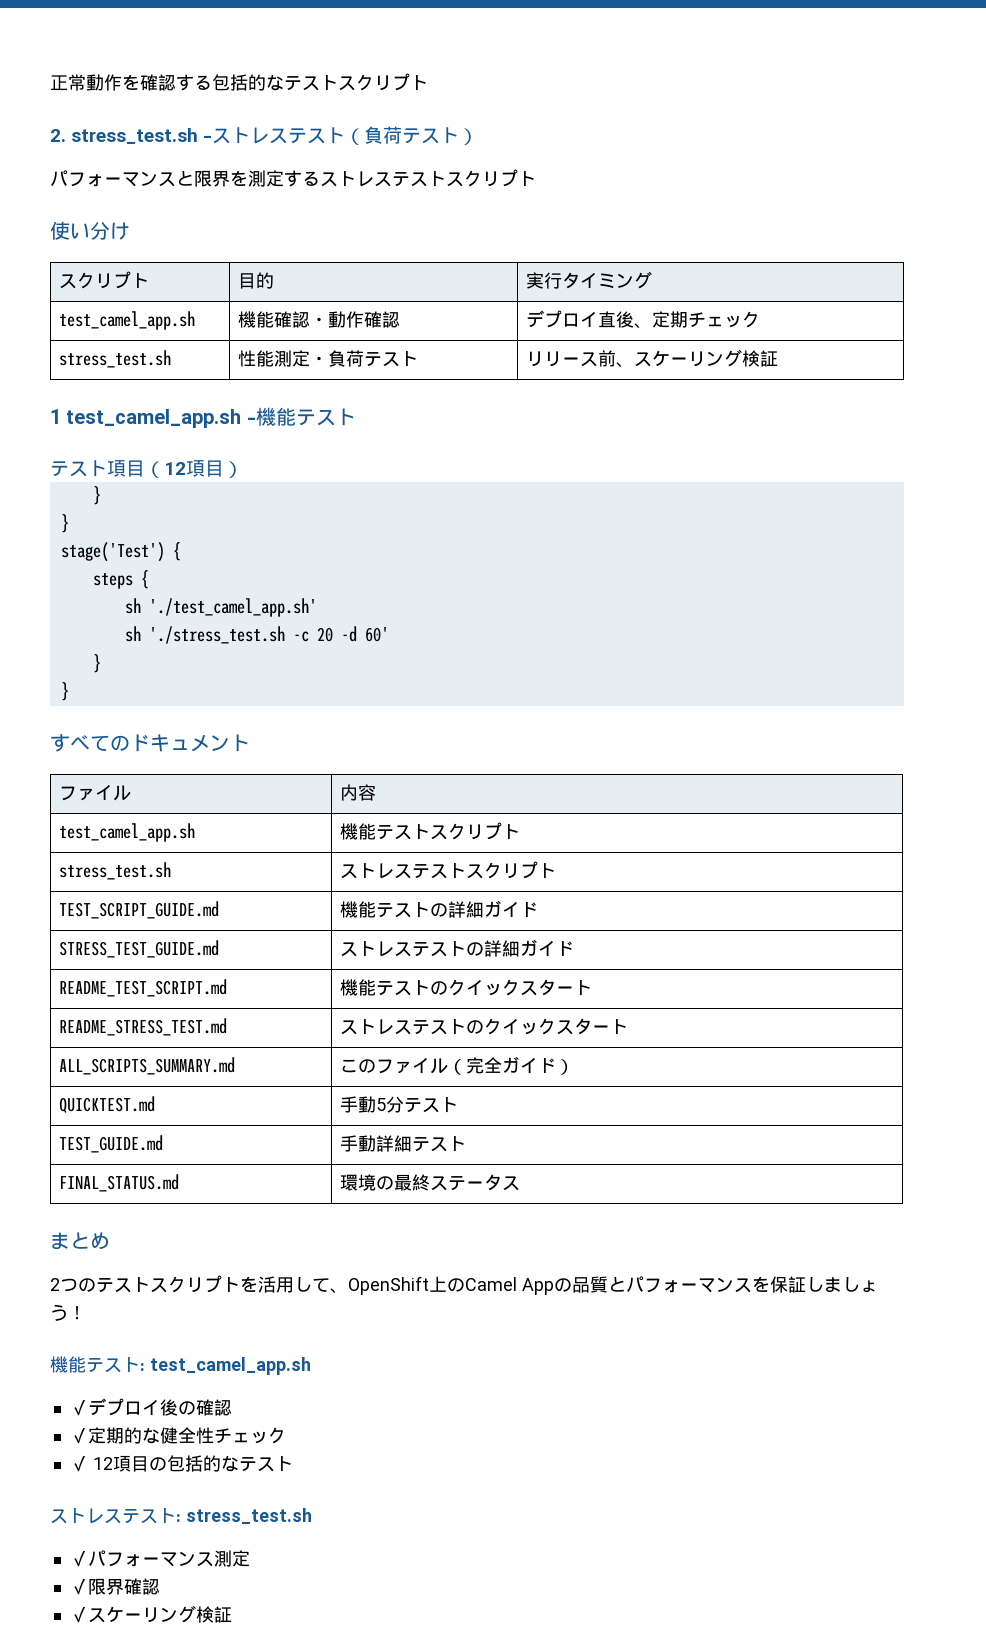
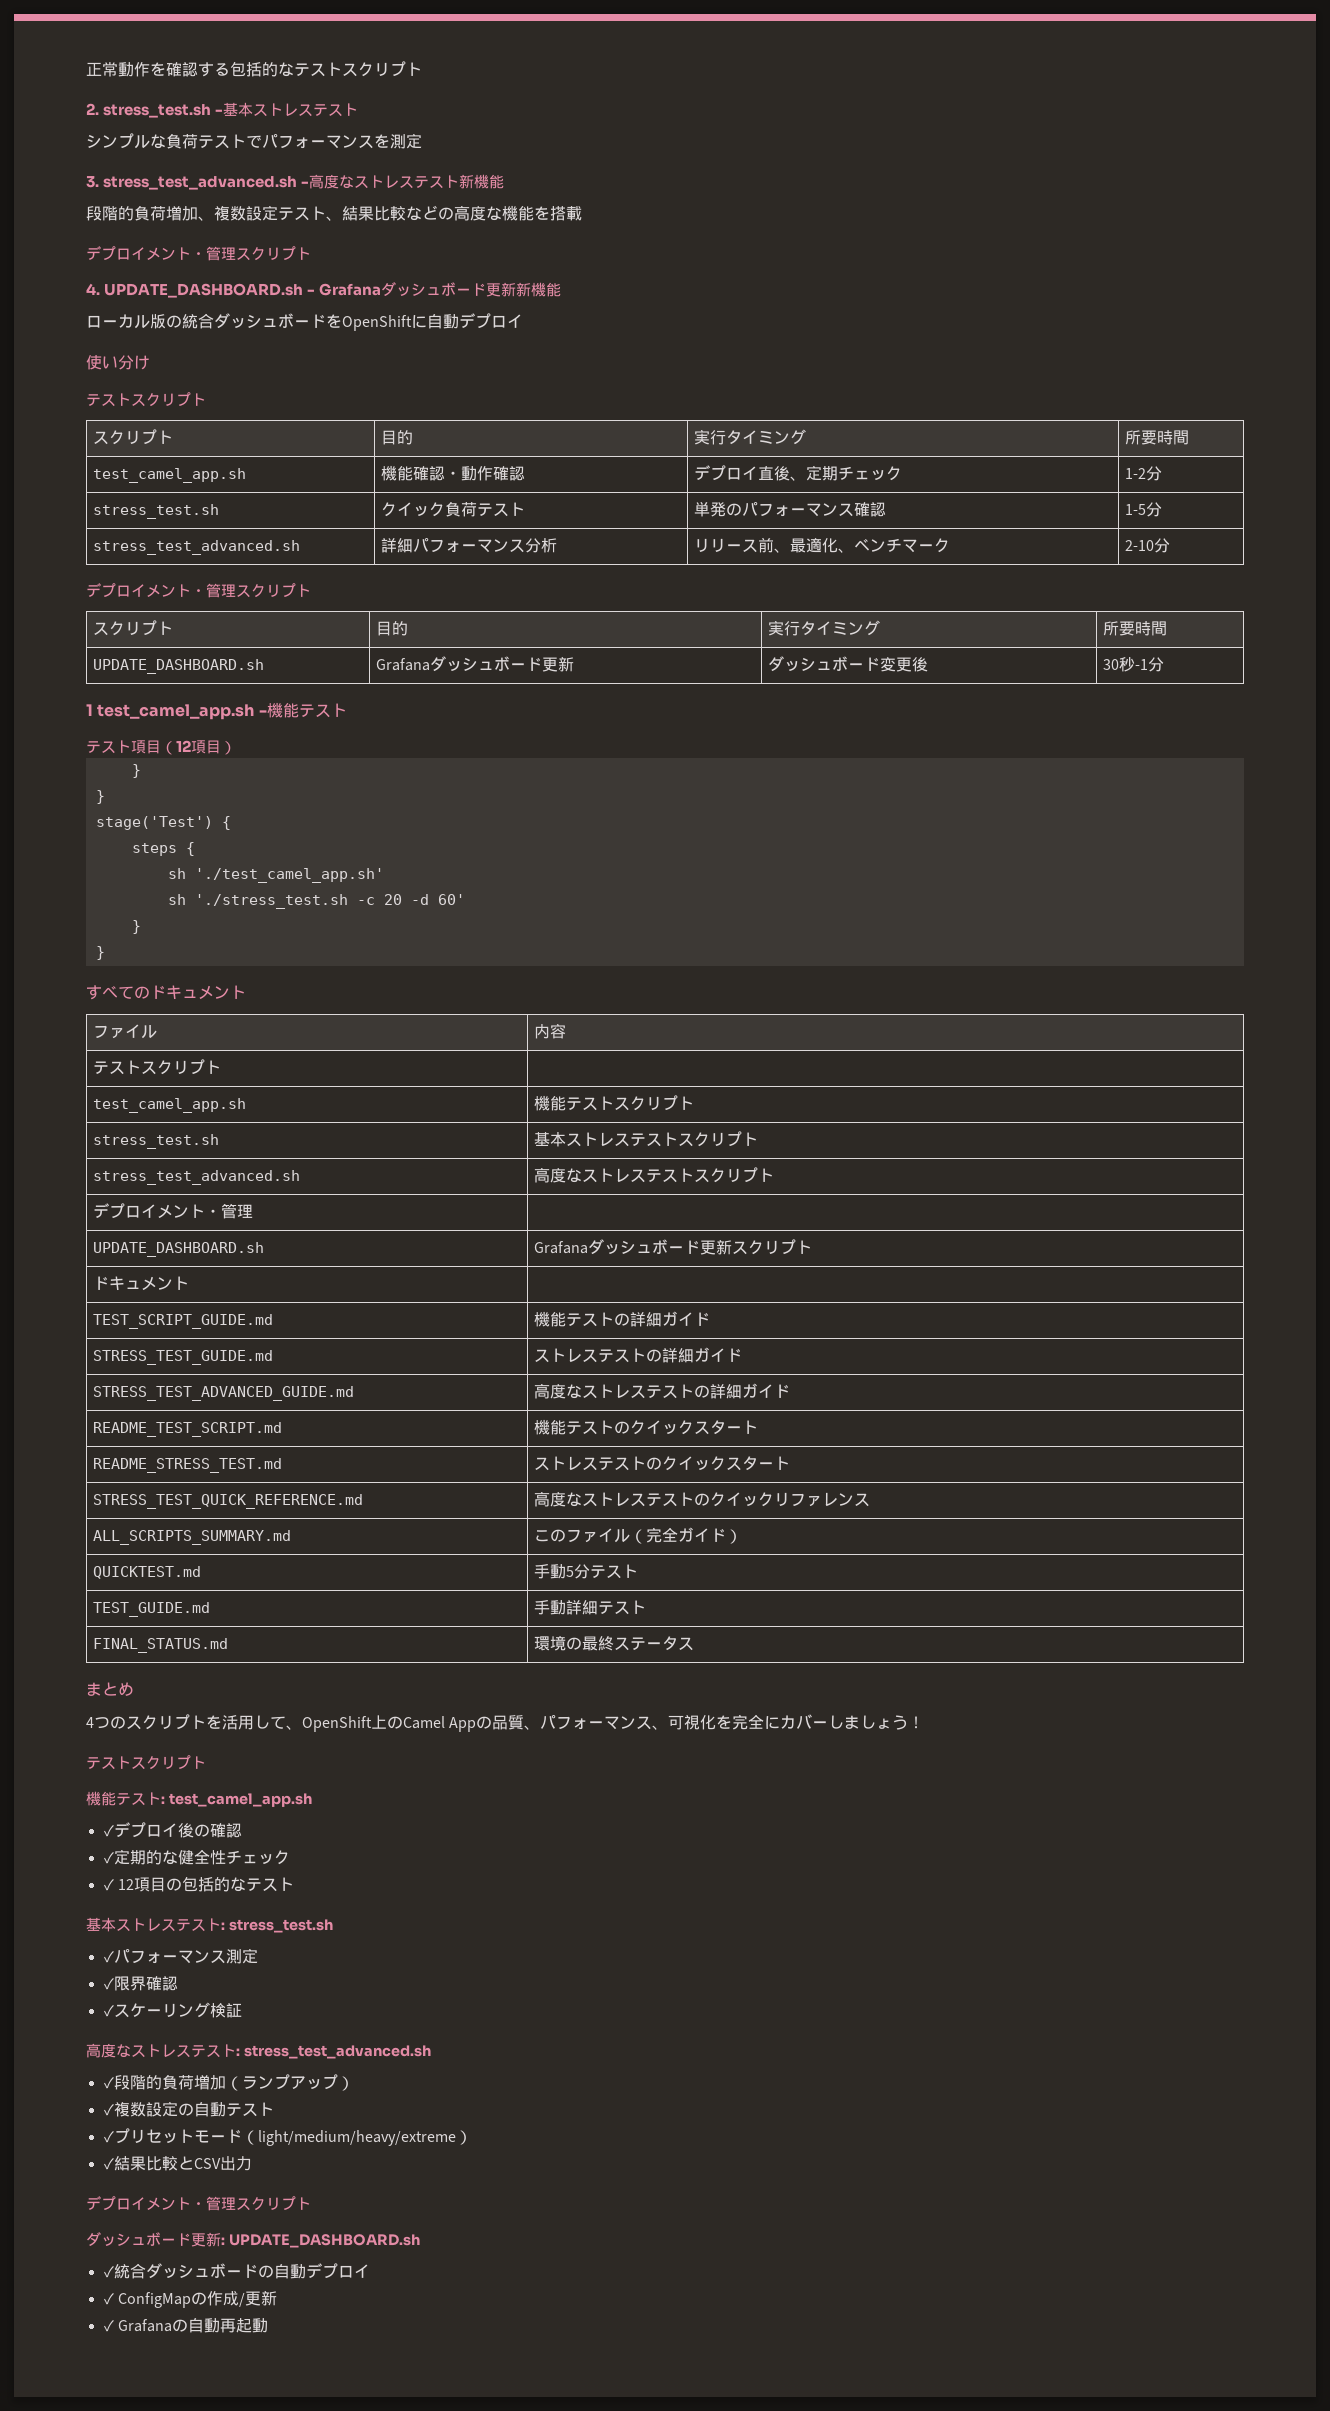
- 2. stress_test.sh -ストレステスト（負荷テスト）
- パフォーマンスと限界を測定するストレステストスクリプト
+ 2. stress_test.sh -基本ストレステスト
+ シンプルな負荷テストでパフォーマンスを測定
+ 3. stress_test_advanced.sh -高度なストレステスト新機能
+ 段階的負荷増加、複数設定テスト、結果比較などの高度な機能を搭載
+ デプロイメント・管理スクリプト
+ 4. UPDATE_DASHBOARD.sh - Grafanaダッシュボード更新新機能
+ ローカル版の統合ダッシュボードをOpenShiftに自動デプロイ
  使い分け
- スクリプト | 目的 | 実行タイミング
+ テストスクリプト
+ スクリプト | 目的 | 実行タイミング | 所要時間
- test_camel_app.sh | 機能確認・動作確認 | デプロイ直後、定期チェック
- stress_test.sh | 性能測定・負荷テスト | リリース前、スケーリング検証
+ test_camel_app.sh | 機能確認・動作確認 | デプロイ直後、定期チェック | 1-2分
+ stress_test.sh | クイック負荷テスト | 単発のパフォーマンス確認 | 1-5分
+ stress_test_advanced.sh | 詳細パフォーマンス分析 | リリース前、最適化、ベンチマーク | 2-10分
+ デプロイメント・管理スクリプト
+ スクリプト | 目的 | 実行タイミング | 所要時間
+ UPDATE_DASHBOARD.sh | Grafanaダッシュボード更新 | ダッシュボード変更後 | 30秒-1分
+ テストスクリプト |
- stress_test.sh | ストレステストスクリプト
+ stress_test.sh | 基本ストレステストスクリプト
+ stress_test_advanced.sh | 高度なストレステストスクリプト
+ デプロイメント・管理 |
+ UPDATE_DASHBOARD.sh | Grafanaダッシュボード更新スクリプト
+ ドキュメント |
+ STRESS_TEST_ADVANCED_GUIDE.md | 高度なストレステストの詳細ガイド
+ STRESS_TEST_QUICK_REFERENCE.md | 高度なストレステストのクイックリファレンス
- 2つのテストスクリプトを活用して、OpenShift上のCamel Appの品質とパフォーマンスを保証しましょう！
+ 4つのスクリプトを活用して、OpenShift上のCamel Appの品質、パフォーマンス、可視化を完全にカバーしましょう！
+ テストスクリプト
- ストレステスト: stress_test.sh
+ 基本ストレステスト: stress_test.sh
+ 高度なストレステスト: stress_test_advanced.sh
+ ✓段階的負荷増加（ランプアップ）
+ ✓複数設定の自動テスト
+ ✓プリセットモード（light/medium/heavy/extreme）
+ ✓結果比較とCSV出力
+ デプロイメント・管理スクリプト
+ ダッシュボード更新: UPDATE_DASHBOARD.sh
+ ✓統合ダッシュボードの自動デプロイ
+ ✓ ConfigMapの作成/更新
+ ✓ Grafanaの自動再起動

